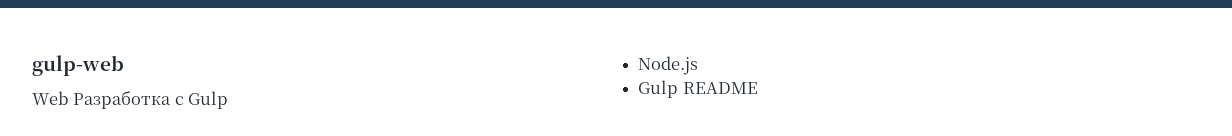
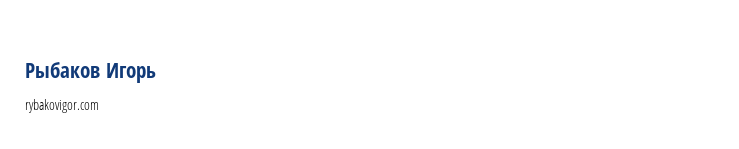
- gulp-web
- Web Разработка с Gulp
- Node.js
- Gulp README
+ Рыбаков Игорь
+ rybakovigor.com

